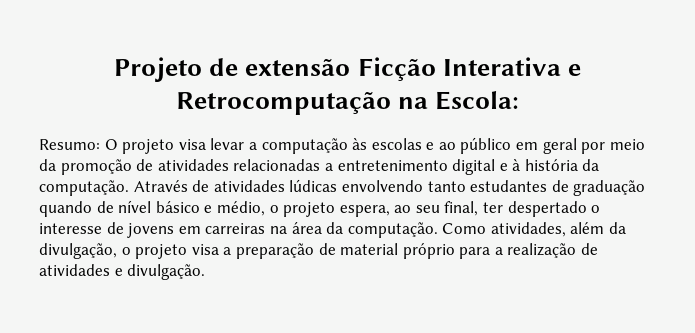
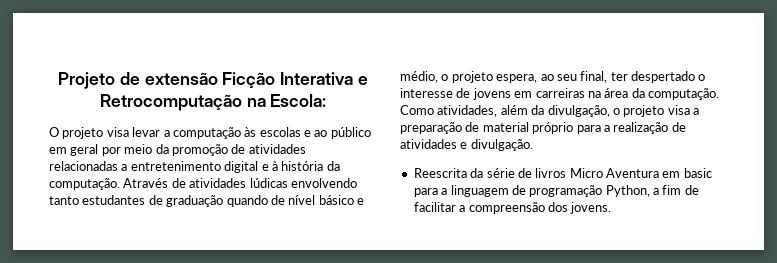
- Resumo: O projeto visa levar a computação às escolas e ao público em geral por meio da promoção de atividades relacionadas a entretenimento digital e à história da computação.
+ O projeto visa levar a computação às escolas e ao público em geral por meio da promoção de atividades relacionadas a entretenimento digital e à história da computação.
+ Reescrita da série de livros Micro Aventura em basic para a linguagem de programação Python, a fim de facilitar a compreensão dos jovens.

